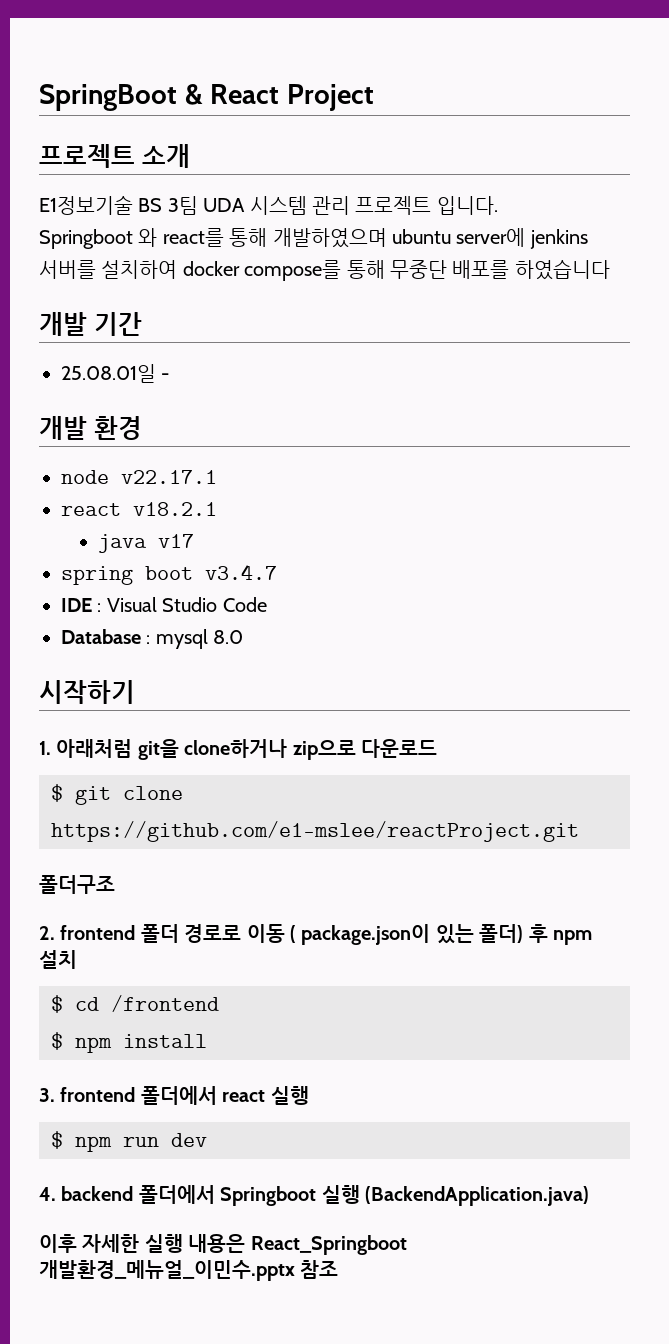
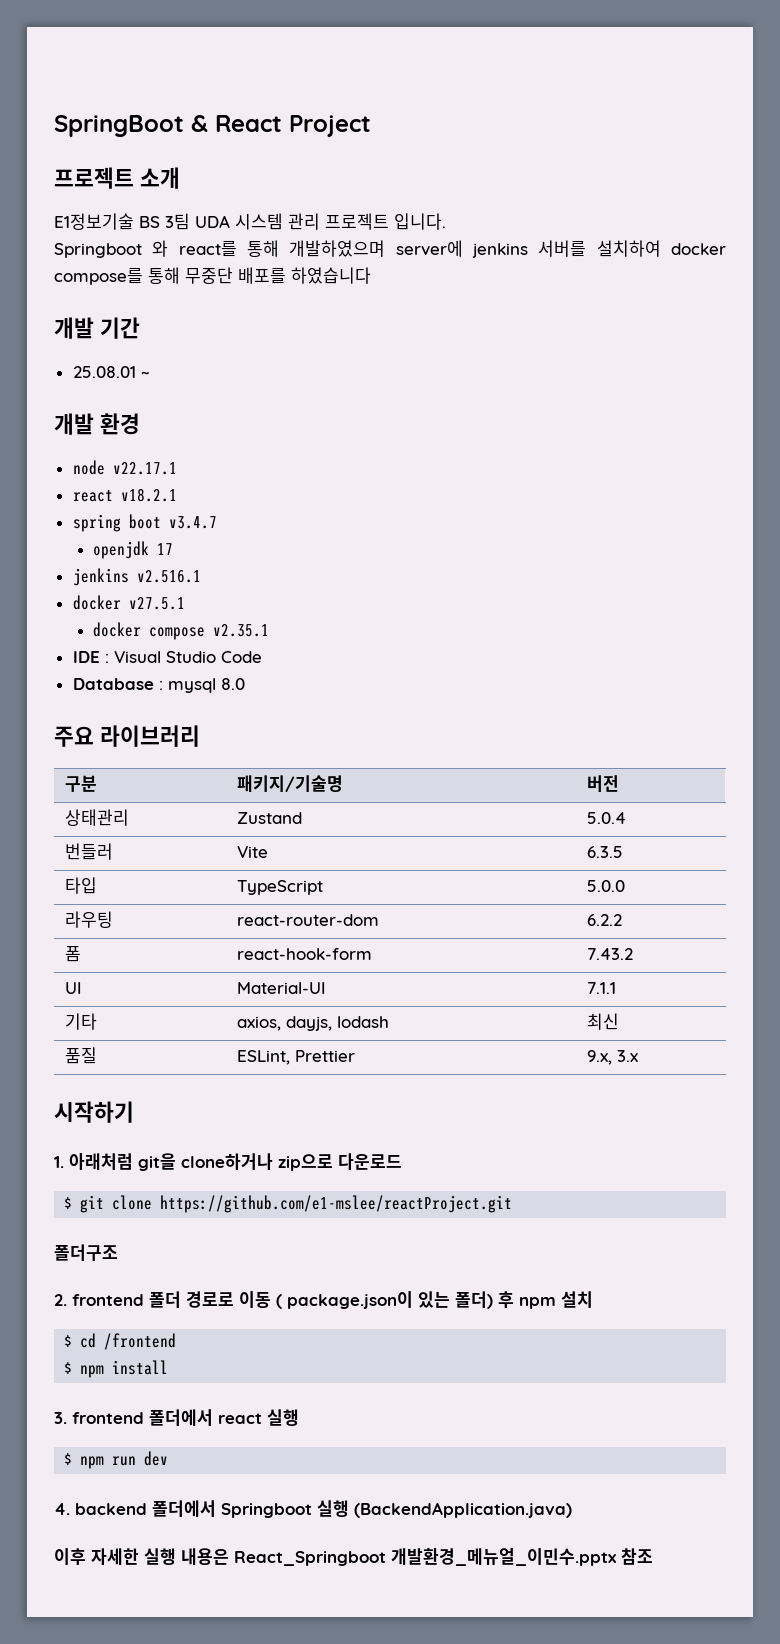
- Springboot 와 react를 통해 개발하였으며 ubuntu server에 jenkins 서버를 설치하여 docker compose를 통해 무중단 배포를 하였습니다
+ Springboot 와 react를 통해 개발하였으며 server에 jenkins 서버를 설치하여 docker compose를 통해 무중단 배포를 하였습니다
- 25.08.01일 -
+ 25.08.01 ~
- java v17
+ openjdk 17
+ jenkins v2.516.1
+ docker v27.5.1
+ docker compose v2.35.1
+ 주요 라이브러리
+ 구분 | 패키지/기술명 | 버전
+ 상태관리 | Zustand | 5.0.4
+ 번들러 | Vite | 6.3.5
+ 타입 | TypeScript | 5.0.0
+ 라우팅 | react-router-dom | 6.2.2
+ 폼 | react-hook-form | 7.43.2
+ UI | Material-UI | 7.1.1
+ 기타 | axios, dayjs, lodash | 최신
+ 품질 | ESLint, Prettier | 9.x, 3.x

